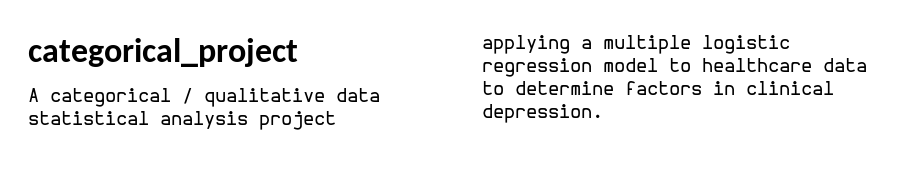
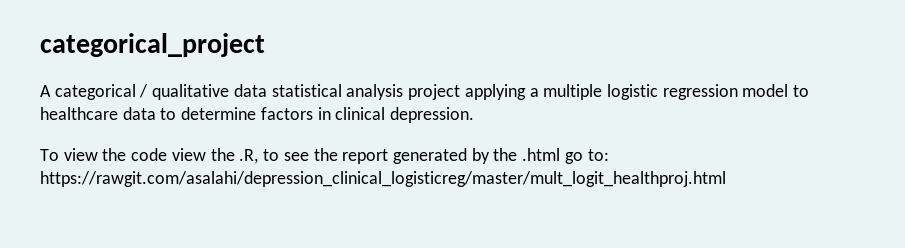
+ To view the code view the .R, to see the report generated by the .html go to: https://rawgit.com/asalahi/depression_clinical_logisticreg/master/mult_logit_healthproj.html

